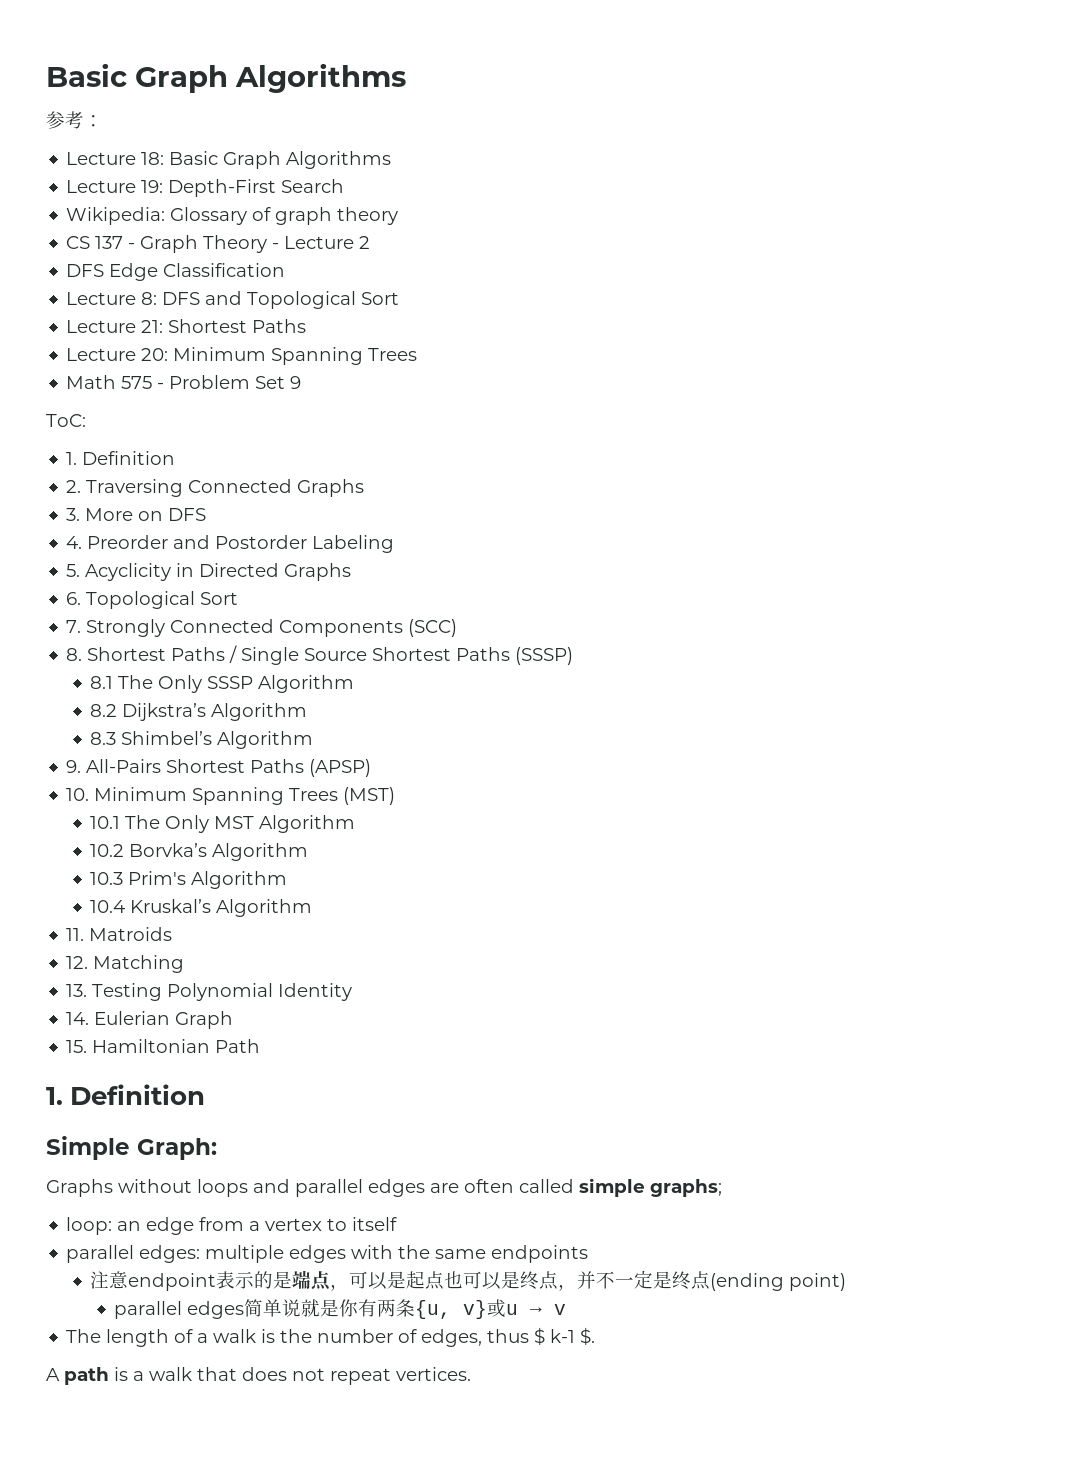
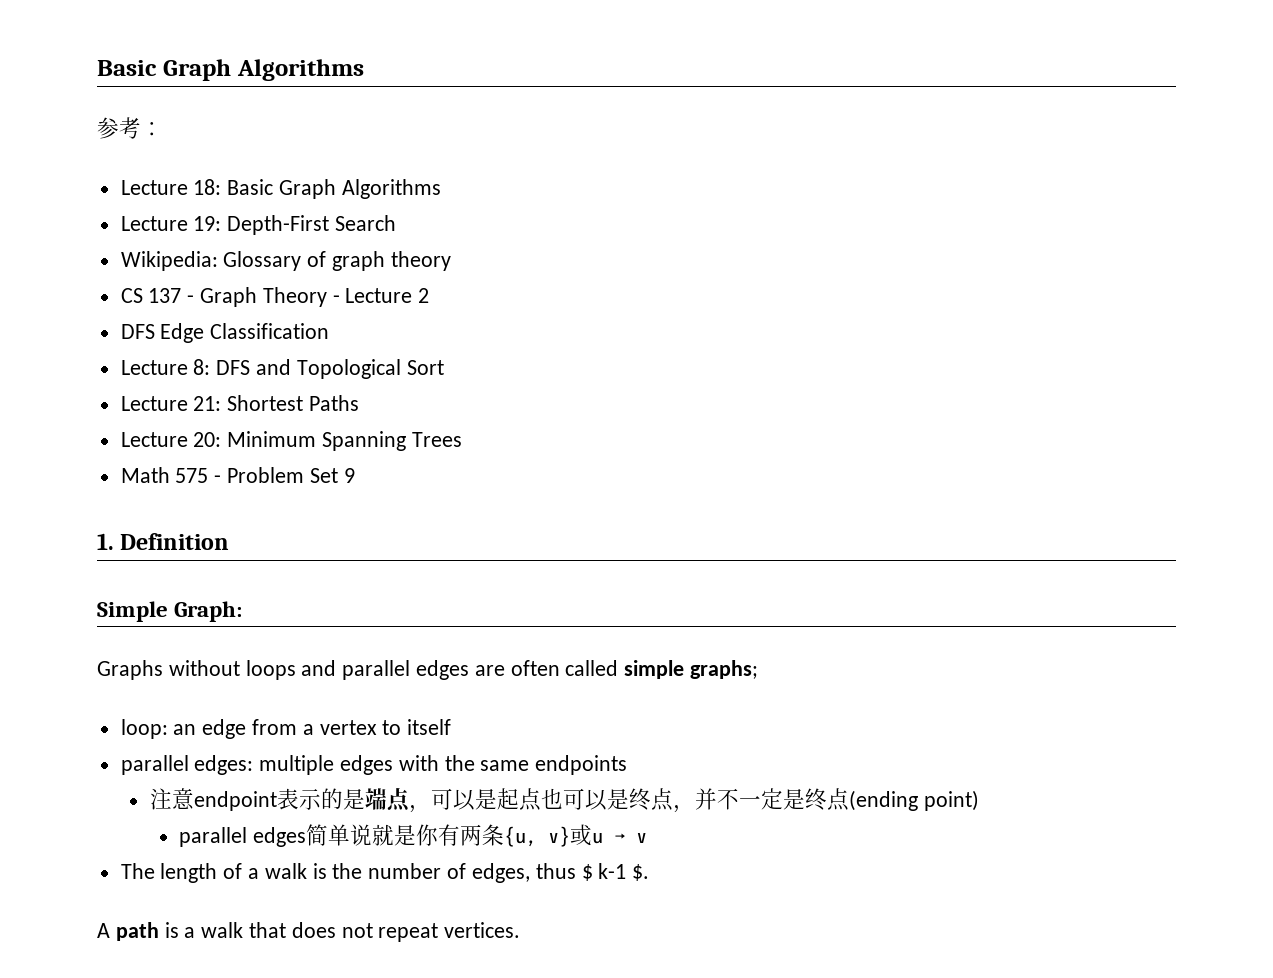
- ToC:
- 1. Definition
- 2. Traversing Connected Graphs
- 3. More on DFS
- 4. Preorder and Postorder Labeling
- 5. Acyclicity in Directed Graphs
- 6. Topological Sort
- 7. Strongly Connected Components (SCC)
- 8. Shortest Paths / Single Source Shortest Paths (SSSP)
- 8.1 The Only SSSP Algorithm
- 8.2 Dijkstra’s Algorithm
- 8.3 Shimbel’s Algorithm
- 9. All-Pairs Shortest Paths (APSP)
- 10. Minimum Spanning Trees (MST)
- 10.1 The Only MST Algorithm
- 10.2 Borvka’s Algorithm
- 10.3 Prim's Algorithm
- 10.4 Kruskal’s Algorithm
- 11. Matroids
- 12. Matching
- 13. Testing Polynomial Identity
- 14. Eulerian Graph
- 15. Hamiltonian Path

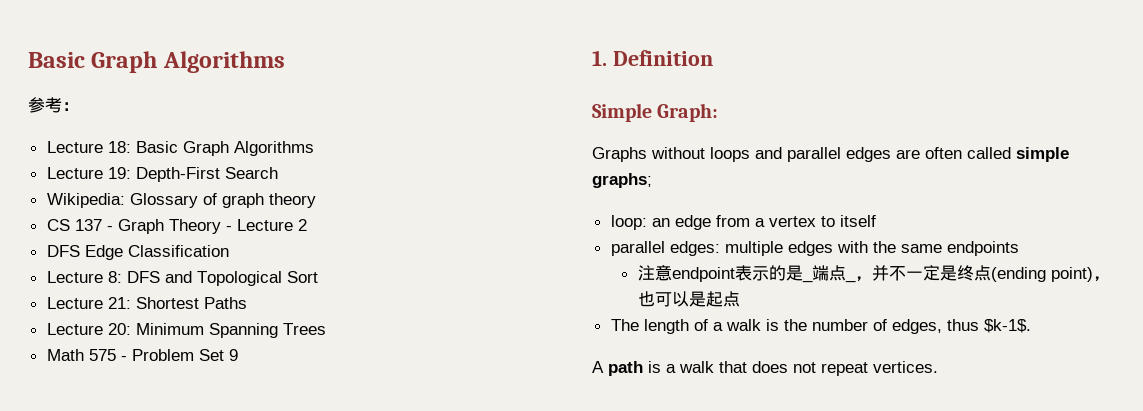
- 注意endpoint表示的是端点，可以是起点也可以是终点，并不一定是终点(ending point)
- parallel edges简单说就是你有两条{u, v}或u → v
+ 注意endpoint表示的是_端点_，并不一定是终点(ending point)，也可以是起点
- The length of a walk is the number of edges, thus $ k-1 $.
+ The length of a walk is the number of edges, thus $k-1$.

